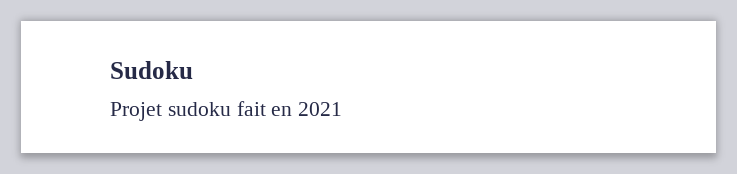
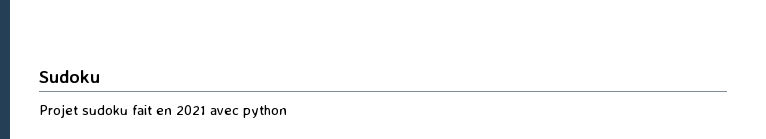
- Projet sudoku fait en 2021
+ Projet sudoku fait en 2021 avec python

